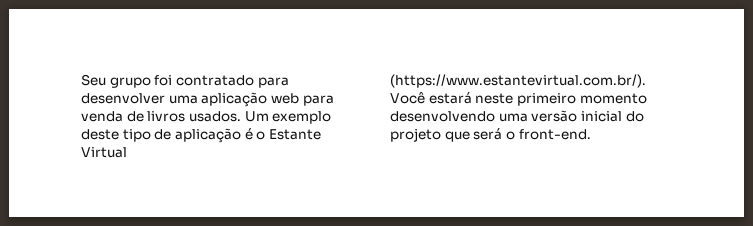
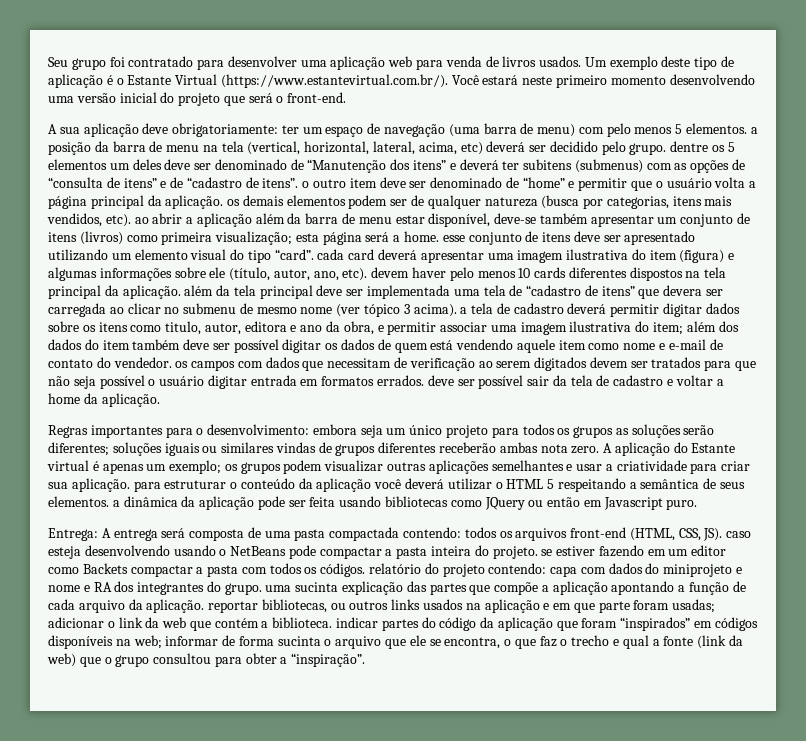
+ A sua aplicação deve obrigatoriamente: ter um espaço de navegação (uma barra de menu) com pelo menos 5 elementos. a posição da barra de menu na tela (vertical, horizontal, lateral, acima, etc) deverá ser decidido pelo grupo. dentre os 5 elementos um deles deve ser denominado de “Manutenção dos itens” e deverá ter subitens (submenus) com as opções de “consulta de itens” e de “cadastro de itens”. o outro item deve ser denominado de “home” e permitir que o usuário volta a página principal da aplicação. os demais elementos podem ser de qualquer natureza (busca por categorias, itens mais vendidos, etc). ao abrir a aplicação além da barra de menu estar disponível, deve-se também apresentar um conjunto de itens (livros) como primeira visualização; esta página será a home. esse conjunto de itens deve ser apresentado utilizando um elemento visual do tipo “card”. cada card deverá apresentar uma imagem ilustrativa do item (figura) e algumas informações sobre ele (título, autor, ano, etc). devem haver pelo menos 10 cards diferentes dispostos na tela principal da aplicação. além da tela principal deve ser implementada uma tela de “cadastro de itens” que devera ser carregada ao clicar no submenu de mesmo nome (ver tópico 3 acima). a tela de cadastro deverá permitir digitar dados sobre os itens como titulo, autor, editora e ano da obra, e permitir associar uma imagem ilustrativa do item; além dos dados do item também deve ser possível digitar os dados de quem está vendendo aquele item como nome e e-mail de contato do vendedor. os campos com dados que necessitam de verificação ao serem digitados devem ser tratados para que não seja possível o usuário digitar entrada em formatos errados. deve ser possível sair da tela de cadastro e voltar a home da aplicação.
+ Regras importantes para o desenvolvimento: embora seja um único projeto para todos os grupos as soluções serão diferentes; soluções iguais ou similares vindas de grupos diferentes receberão ambas nota zero. A aplicação do Estante virtual é apenas um exemplo; os grupos podem visualizar outras aplicações semelhantes e usar a criatividade para criar sua aplicação. para estruturar o conteúdo da aplicação você deverá utilizar o HTML 5 respeitando a semântica de seus elementos. a dinâmica da aplicação pode ser feita usando bibliotecas como JQuery ou então em Javascript puro.
+ Entrega: A entrega será composta de uma pasta compactada contendo: todos os arquivos front-end (HTML, CSS, JS). caso esteja desenvolvendo usando o NetBeans pode compactar a pasta inteira do projeto. se estiver fazendo em um editor como Backets compactar a pasta com todos os códigos. relatório do projeto contendo: capa com dados do miniprojeto e nome e RA dos integrantes do grupo. uma sucinta explicação das partes que compõe a aplicação apontando a função de cada arquivo da aplicação. reportar bibliotecas, ou outros links usados na aplicação e em que parte foram usadas; adicionar o link da web que contém a biblioteca. indicar partes do código da aplicação que foram “inspirados” em códigos disponíveis na web; informar de forma sucinta o arquivo que ele se encontra, o que faz o trecho e qual a fonte (link da web) que o grupo consultou para obter a “inspiração”.

